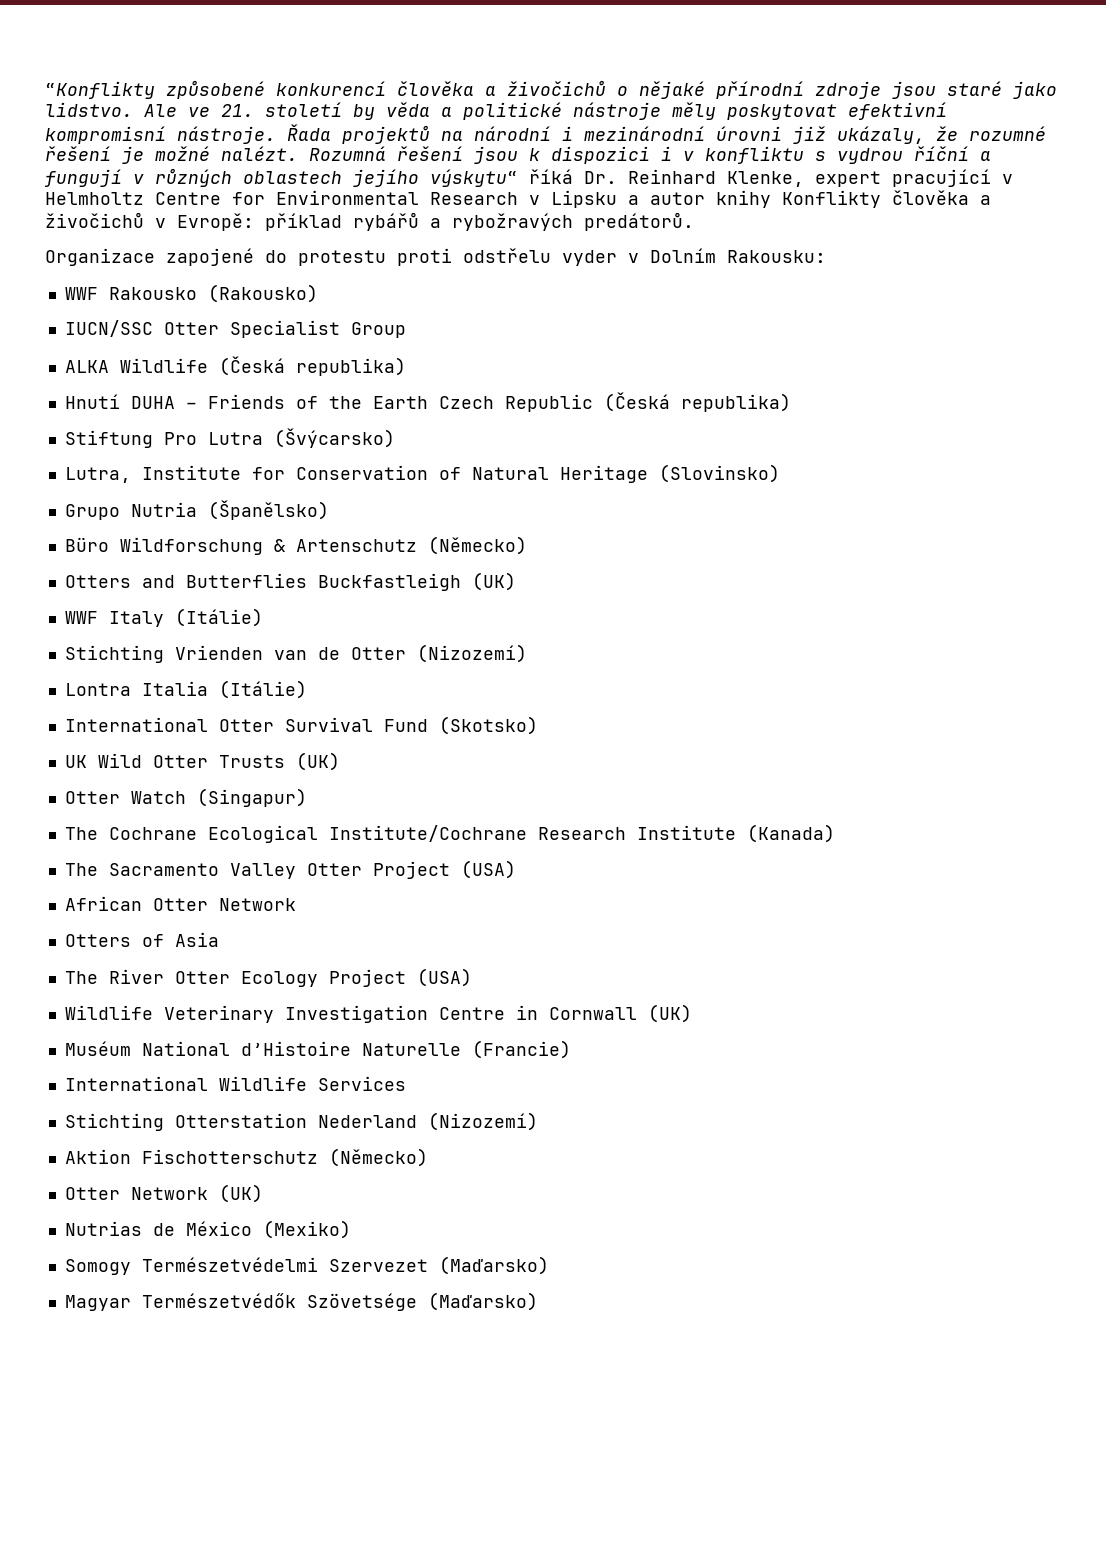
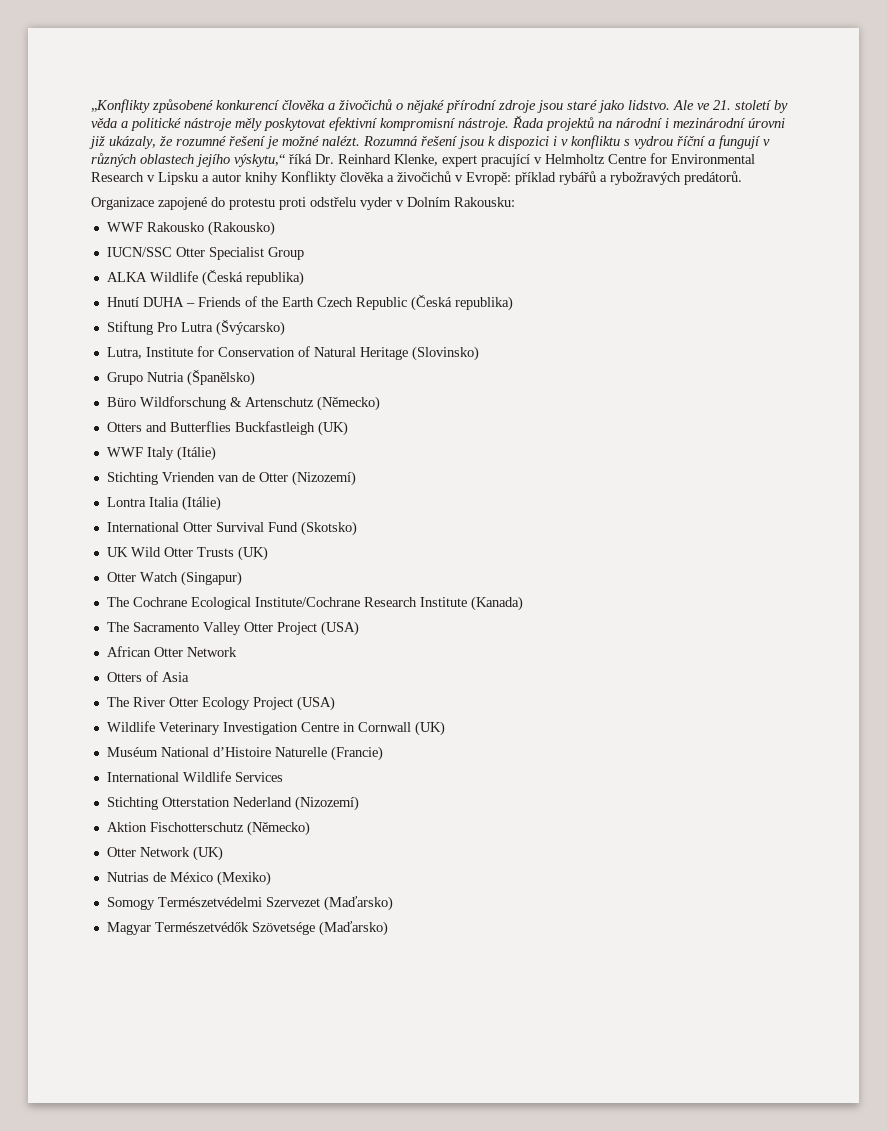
- “Konflikty způsobené konkurencí člověka a živočichů o nějaké přírodní zdroje jsou staré jako lidstvo.
+ „Konflikty způsobené konkurencí člověka a živočichů o nějaké přírodní zdroje jsou staré jako lidstvo.
- Rozumná řešení jsou k dispozici i v konfliktu s vydrou říční a fungují v různých oblastech jejího výskytu“ říká Dr. Reinhard Klenke, expert pracující v Helmholtz Centre for Environmental Research v Lipsku a autor knihy Konflikty člověka a živočichů v Evropě: příklad rybářů a rybožravých predátorů.
+ Rozumná řešení jsou k dispozici i v konfliktu s vydrou říční a fungují v různých oblastech jejího výskytu,“ říká Dr. Reinhard Klenke, expert pracující v Helmholtz Centre for Environmental Research v Lipsku a autor knihy Konflikty člověka a živočichů v Evropě: příklad rybářů a rybožravých predátorů.

